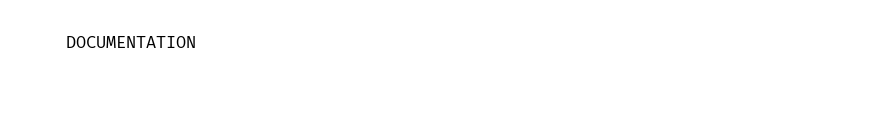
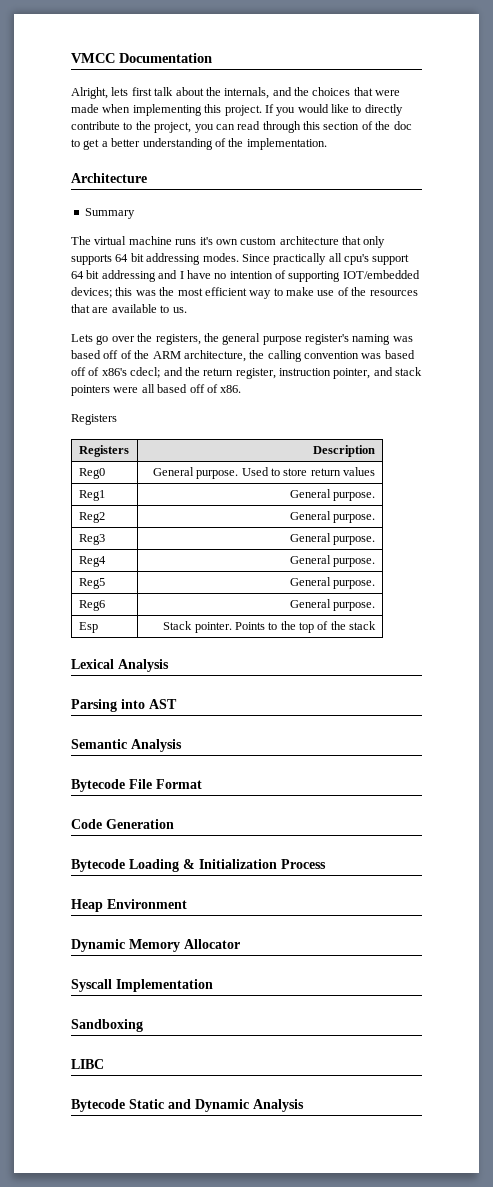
- DOCUMENTATION
+ VMCC Documentation
+ Alright, lets first talk about the internals, and the choices that were made when implementing this project. If you would like to directly contribute to the project, you can read through this section of the doc to get a better understanding of the implementation.
+ Architecture
+ Summary
+ The virtual machine runs it's own custom architecture that only supports 64 bit addressing modes. Since practically all cpu's support 64 bit addressing and I have no intention of supporting IOT/embedded devices; this was the most efficient way to make use of the resources that are available to us.
+ Lets go over the registers, the general purpose register's naming was based off of the ARM architecture, the calling convention was based off of x86's cdecl; and the return register, instruction pointer, and stack pointers were all based off of x86.
+ Registers
+ Registers | Description
+ Reg0 | General purpose. Used to store return values
+ Reg1 | General purpose.
+ Reg2 | General purpose.
+ Reg3 | General purpose.
+ Reg4 | General purpose.
+ Reg5 | General purpose.
+ Reg6 | General purpose.
+ Esp | Stack pointer. Points to the top of the stack
+ Lexical Analysis
+ Parsing into AST
+ Semantic Analysis
+ Bytecode File Format
+ Code Generation
+ Bytecode Loading & Initialization Process
+ Heap Environment
+ Dynamic Memory Allocator
+ Syscall Implementation
+ Sandboxing
+ LIBC
+ Bytecode Static and Dynamic Analysis

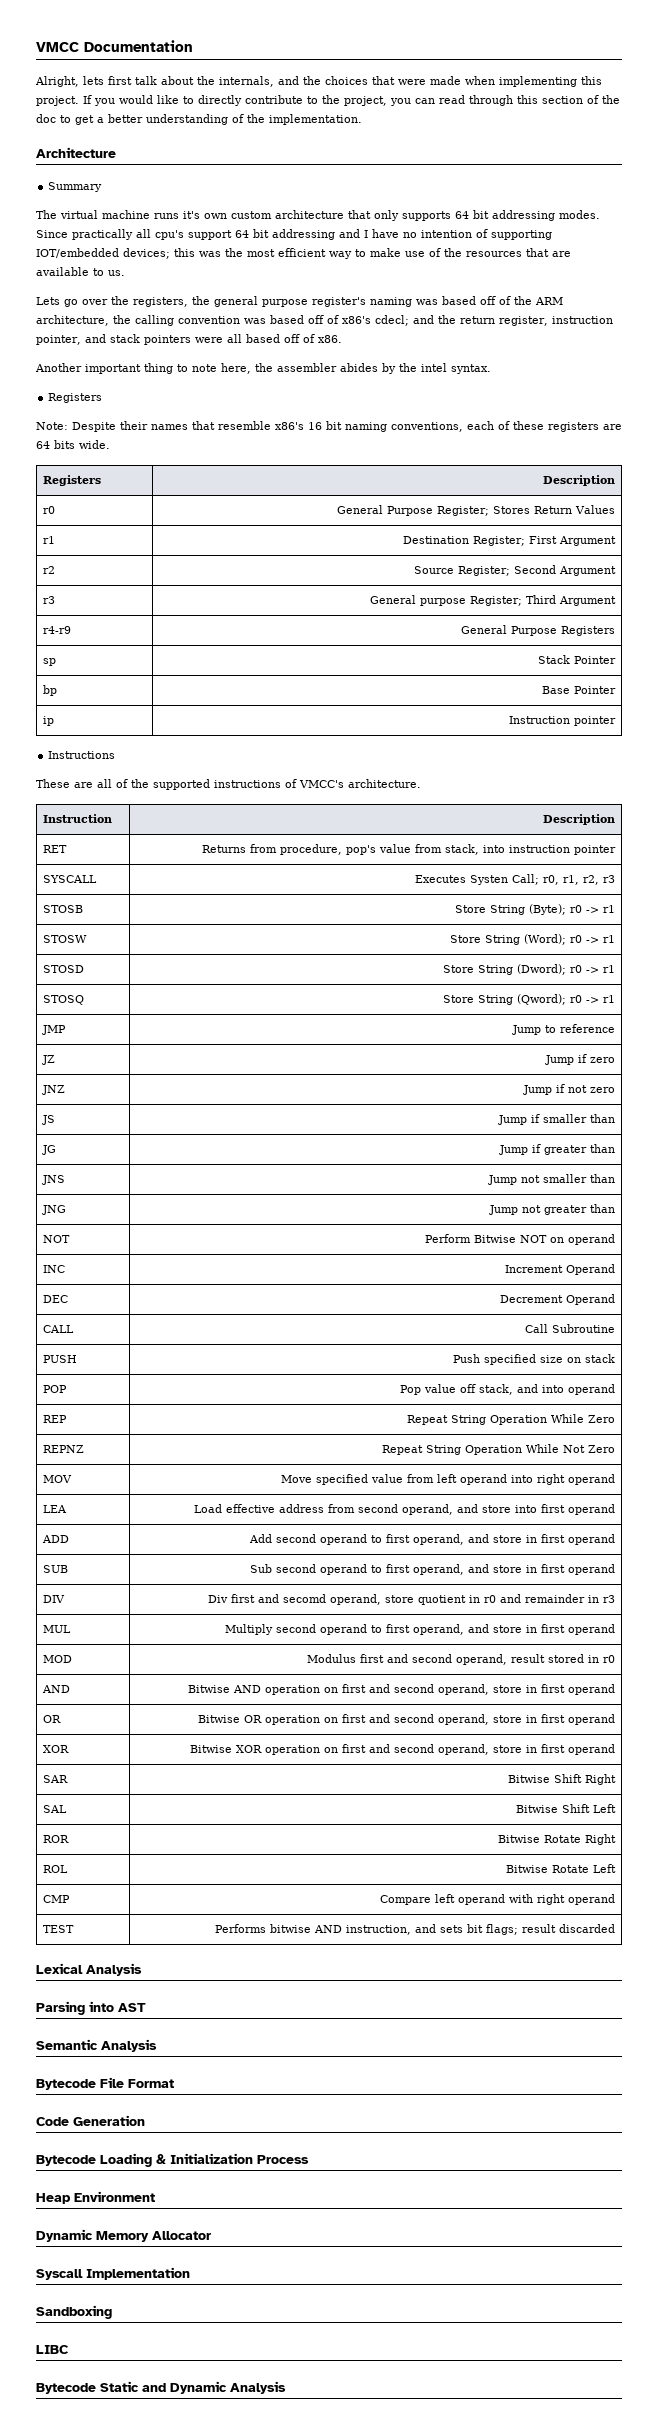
  Lets go over the registers, the general purpose register's naming was based off of the ARM architecture, the calling convention was based off of x86's cdecl; and the return register, instruction pointer, and stack pointers were all based off of x86.
+ Another important thing to note here, the assembler abides by the intel syntax.
  Registers
+ Note: Despite their names that resemble x86's 16 bit naming conventions, each of these registers are 64 bits wide.
- Reg0 | General purpose. Used to store return values
- Reg1 | General purpose.
- Reg2 | General purpose.
- Reg3 | General purpose.
- Reg4 | General purpose.
- Reg5 | General purpose.
- Reg6 | General purpose.
- Esp | Stack pointer. Points to the top of the stack
+ r0 | General Purpose Register; Stores Return Values
+ r1 | Destination Register; First Argument
+ r2 | Source Register; Second Argument
+ r3 | General purpose Register; Third Argument
+ r4-r9 | General Purpose Registers
+ sp | Stack Pointer
+ bp | Base Pointer
+ ip | Instruction pointer
+ Instructions
+ These are all of the supported instructions of VMCC's architecture.
+ Instruction | Description
+ RET | Returns from procedure, pop's value from stack, into instruction pointer
+ SYSCALL | Executes Systen Call; r0, r1, r2, r3
+ STOSB | Store String (Byte); r0 -> r1
+ STOSW | Store String (Word); r0 -> r1
+ STOSD | Store String (Dword); r0 -> r1
+ STOSQ | Store String (Qword); r0 -> r1
+ JMP | Jump to reference
+ JZ | Jump if zero
+ JNZ | Jump if not zero
+ JS | Jump if smaller than
+ JG | Jump if greater than
+ JNS | Jump not smaller than
+ JNG | Jump not greater than
+ NOT | Perform Bitwise NOT on operand
+ INC | Increment Operand
+ DEC | Decrement Operand
+ CALL | Call Subroutine
+ PUSH | Push specified size on stack
+ POP | Pop value off stack, and into operand
+ REP | Repeat String Operation While Zero
+ REPNZ | Repeat String Operation While Not Zero
+ MOV | Move specified value from left operand into right operand
+ LEA | Load effective address from second operand, and store into first operand
+ ADD | Add second operand to first operand, and store in first operand
+ SUB | Sub second operand to first operand, and store in first operand
+ DIV | Div first and secomd operand, store quotient in r0 and remainder in r3
+ MUL | Multiply second operand to first operand, and store in first operand
+ MOD | Modulus first and second operand, result stored in r0
+ AND | Bitwise AND operation on first and second operand, store in first operand
+ OR | Bitwise OR operation on first and second operand, store in first operand
+ XOR | Bitwise XOR operation on first and second operand, store in first operand
+ SAR | Bitwise Shift Right
+ SAL | Bitwise Shift Left
+ ROR | Bitwise Rotate Right
+ ROL | Bitwise Rotate Left
+ CMP | Compare left operand with right operand
+ TEST | Performs bitwise AND instruction, and sets bit flags; result discarded

